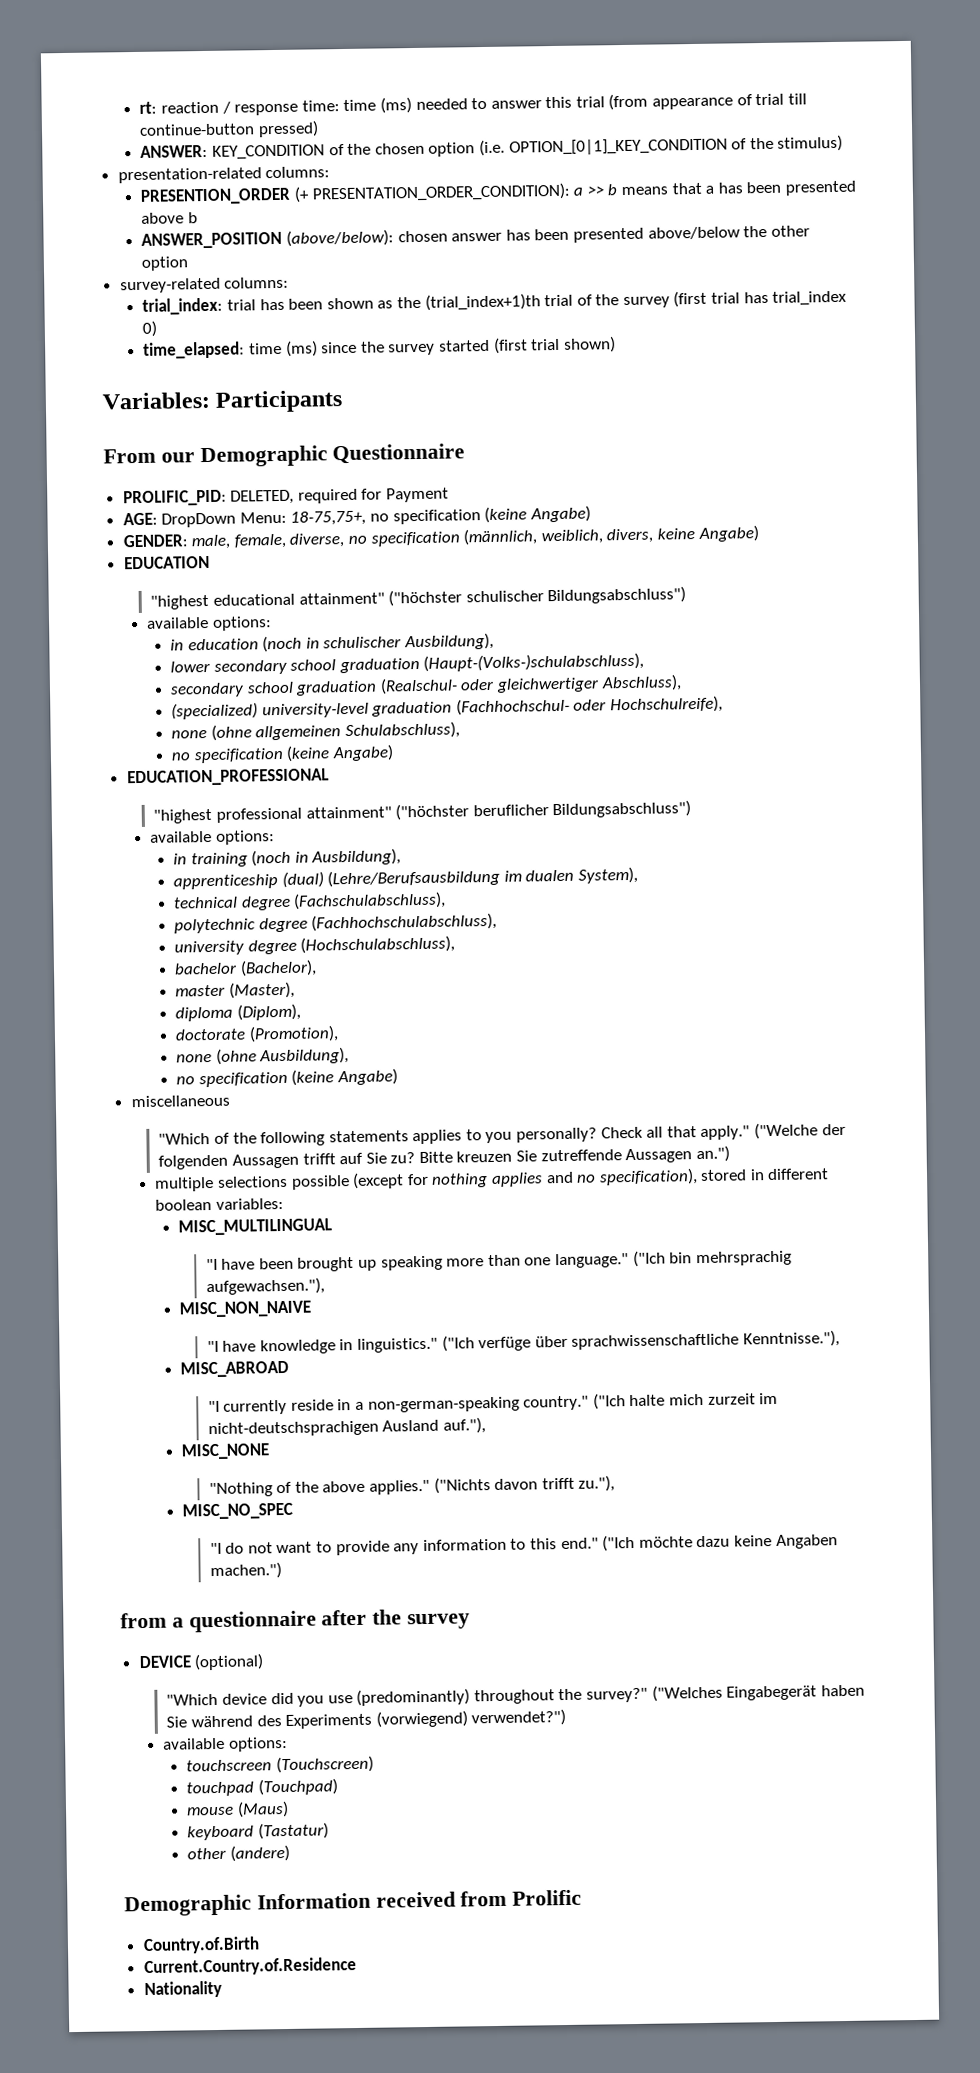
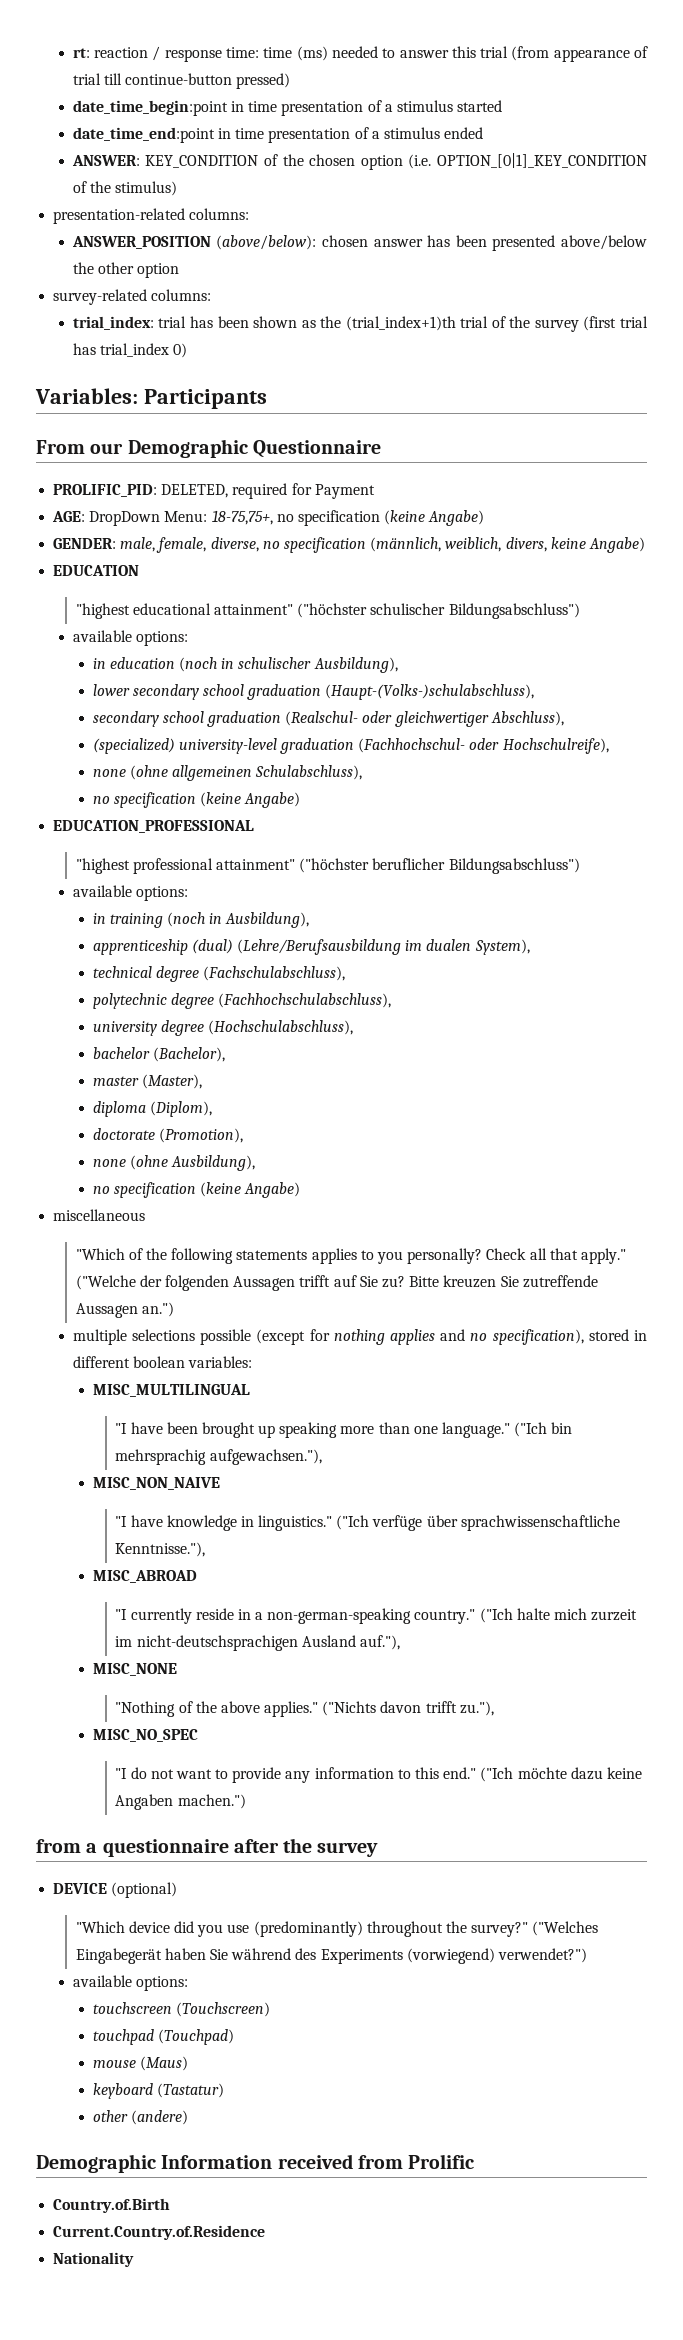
+ date_time_begin:point in time presentation of a stimulus started
+ date_time_end:point in time presentation of a stimulus ended
- PRESENTION_ORDER (+ PRESENTATION_ORDER_CONDITION): a >> b means that a has been presented above b
- time_elapsed: time (ms) since the survey started (first trial shown)

